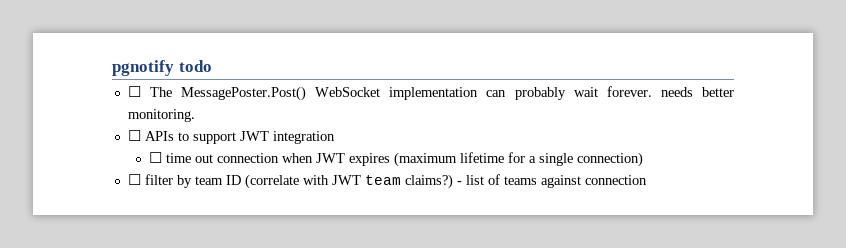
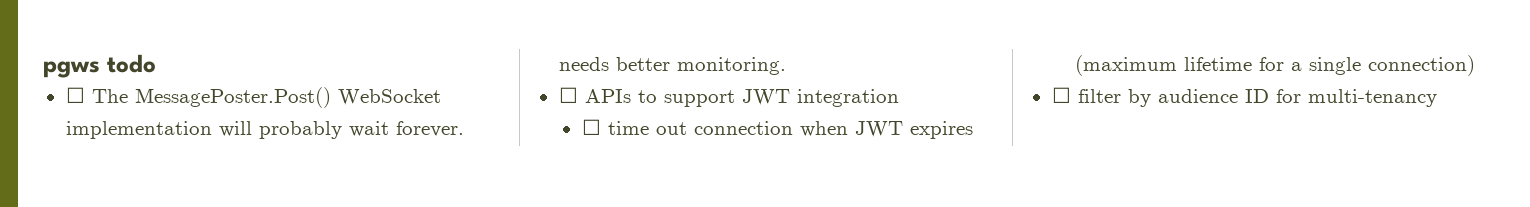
- pgnotify todo
+ pgws todo
- ☐ The MessagePoster.Post() WebSocket implementation can probably wait forever. needs better monitoring.
+ ☐ The MessagePoster.Post() WebSocket implementation will probably wait forever. needs better monitoring.
- ☐ filter by team ID (correlate with JWT team claims?) - list of teams against connection
+ ☐ filter by audience ID for multi-tenancy

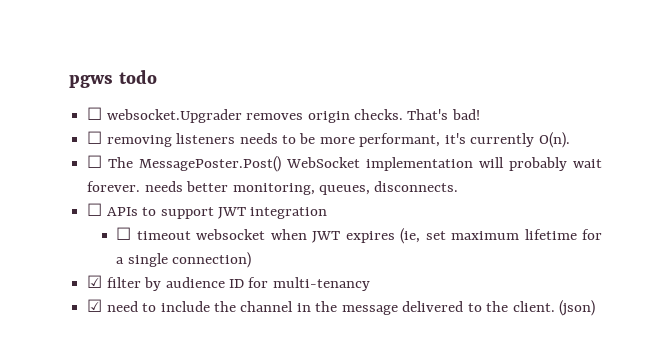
+ ☐ websocket.Upgrader removes origin checks. That's bad!
+ ☐ removing listeners needs to be more performant, it's currently O(n).
- ☐ The MessagePoster.Post() WebSocket implementation will probably wait forever. needs better monitoring.
+ ☐ The MessagePoster.Post() WebSocket implementation will probably wait forever. needs better monitoring, queues, disconnects.
- ☐ time out connection when JWT expires (maximum lifetime for a single connection)
+ ☐ timeout websocket when JWT expires (ie, set maximum lifetime for a single connection)
- ☐ filter by audience ID for multi-tenancy
+ ☑ filter by audience ID for multi-tenancy
+ ☑ need to include the channel in the message delivered to the client. (json)

